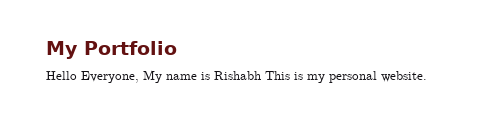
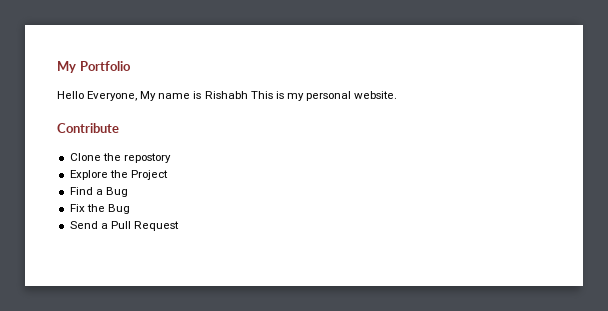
+ Contribute
+ Clone the repostory
+ Explore the Project
+ Find a Bug
+ Fix the Bug
+ Send a Pull Request

